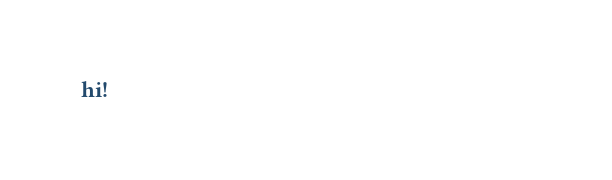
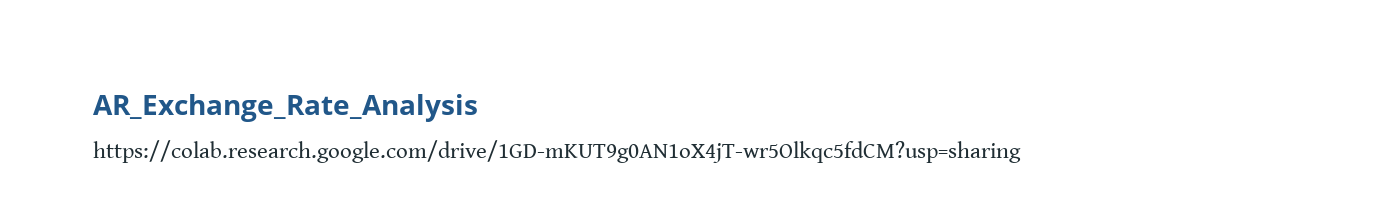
- hi!
+ AR_Exchange_Rate_Analysis
+ https://colab.research.google.com/drive/1GD-mKUT9g0AN1oX4jT-wr5Olkqc5fdCM?usp=sharing

